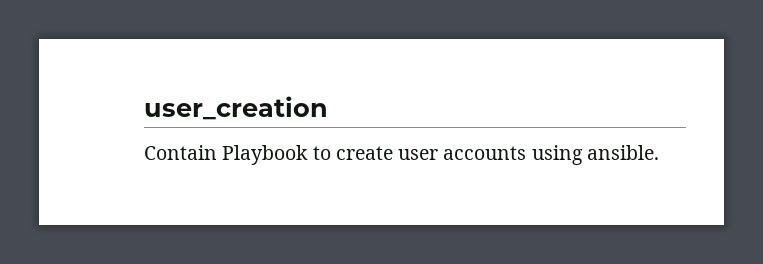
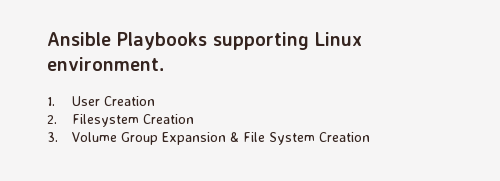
- user_creation
- Contain Playbook to create user accounts using ansible.
+ Ansible Playbooks supporting Linux environment.
+ 1. User Creation
+ 2. Filesystem Creation
+ 3. Volume Group Expansion & File System Creation

